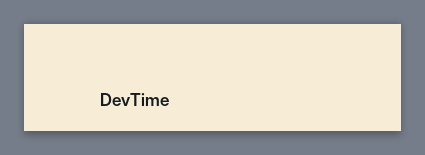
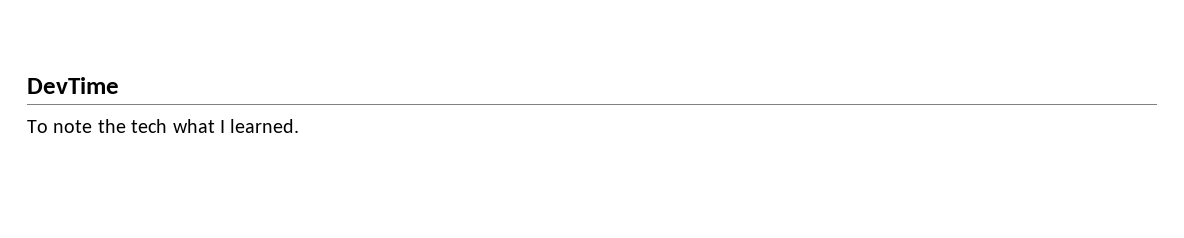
+ To note the tech what I learned.

